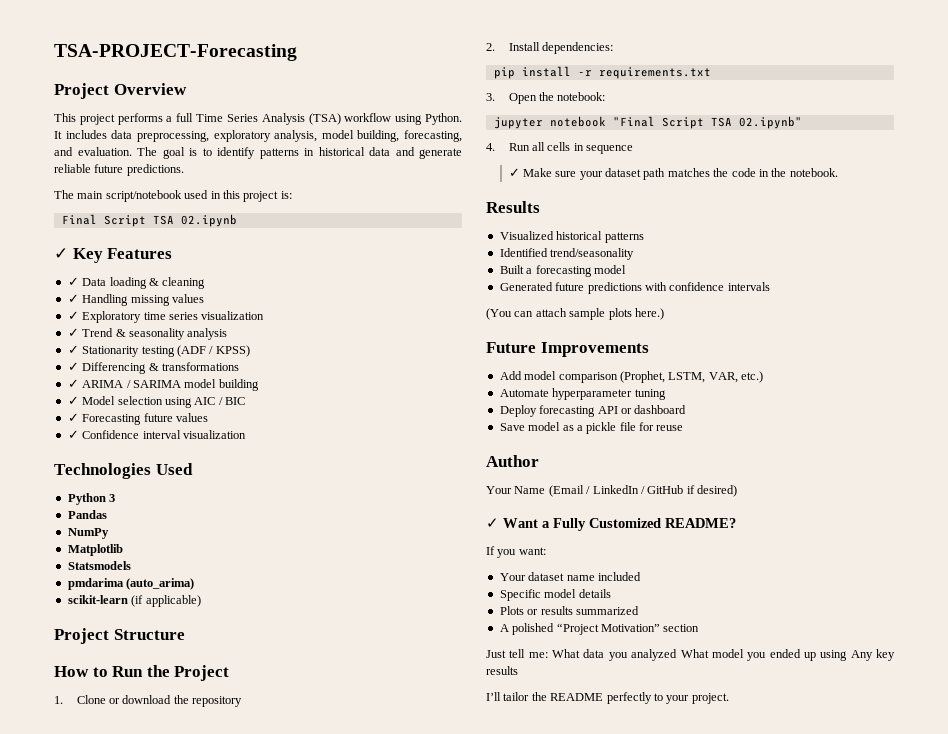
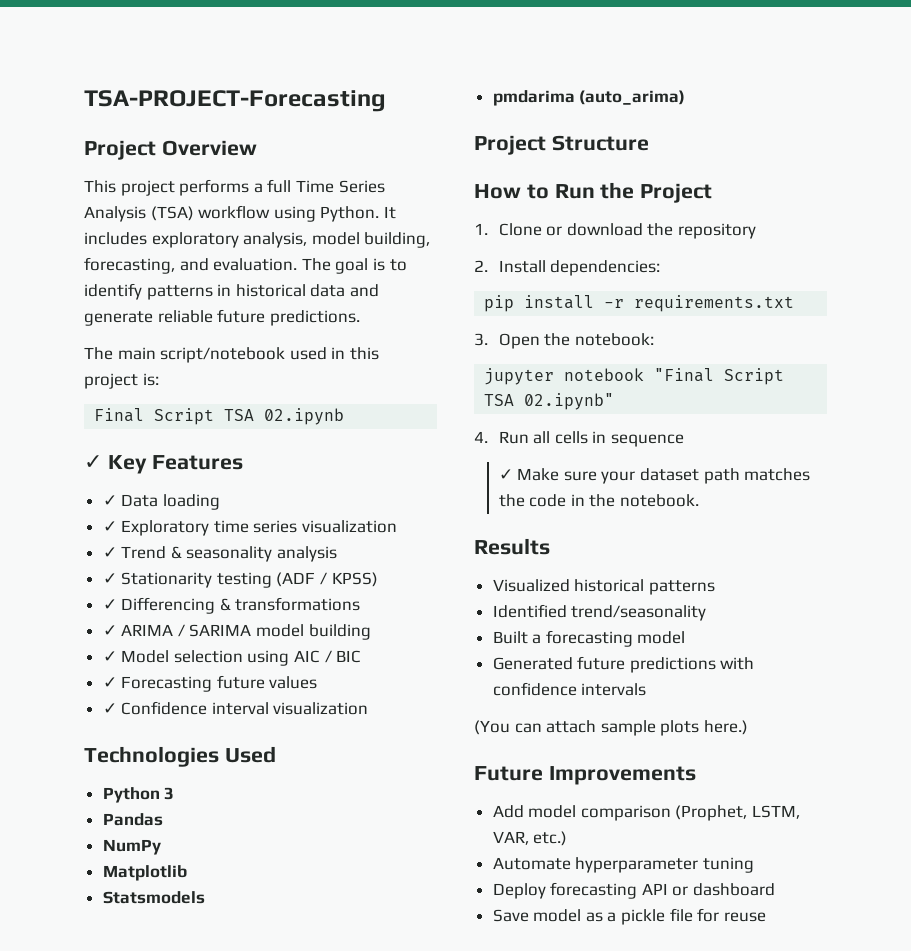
- It includes data preprocessing, exploratory analysis, model building, forecasting, and evaluation.
+ It includes exploratory analysis, model building, forecasting, and evaluation.
- ✓ Data loading & cleaning
- ✓ Handling missing values
+ ✓ Data loading
- scikit-learn (if applicable)
- Author
- Your Name (Email / LinkedIn / GitHub if desired)
- ✓ Want a Fully Customized README?
- If you want:
- Your dataset name included
- Specific model details
- Plots or results summarized
- A polished “Project Motivation” section
- Just tell me: What data you analyzed What model you ended up using Any key results
- I’ll tailor the README perfectly to your project.

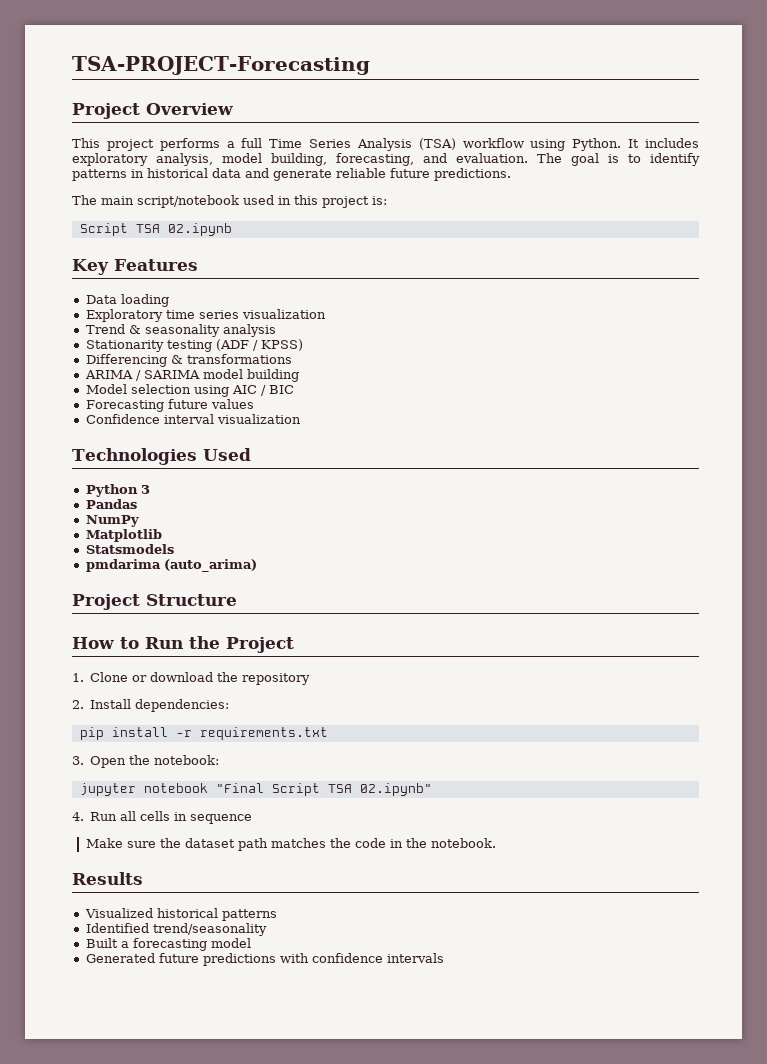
- Final Script TSA 02.ipynb
+ Script TSA 02.ipynb
- ✓ Key Features
+ Key Features
- ✓ Data loading
+ Data loading
- ✓ Exploratory time series visualization
+ Exploratory time series visualization
- ✓ Trend & seasonality analysis
+ Trend & seasonality analysis
- ✓ Stationarity testing (ADF / KPSS)
+ Stationarity testing (ADF / KPSS)
- ✓ Differencing & transformations
+ Differencing & transformations
- ✓ ARIMA / SARIMA model building
+ ARIMA / SARIMA model building
- ✓ Model selection using AIC / BIC
+ Model selection using AIC / BIC
- ✓ Forecasting future values
+ Forecasting future values
- ✓ Confidence interval visualization
+ Confidence interval visualization
- ✓ Make sure your dataset path matches the code in the notebook.
+ Make sure the dataset path matches the code in the notebook.
- (You can attach sample plots here.)
- Future Improvements
- Add model comparison (Prophet, LSTM, VAR, etc.)
- Automate hyperparameter tuning
- Deploy forecasting API or dashboard
- Save model as a pickle file for reuse

